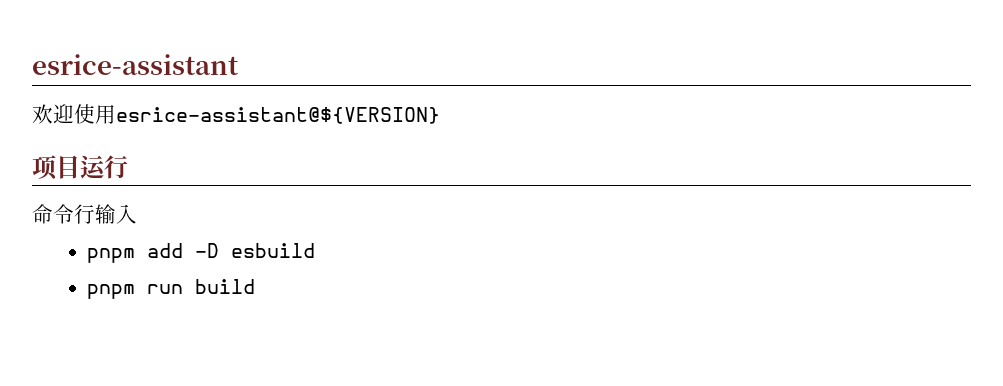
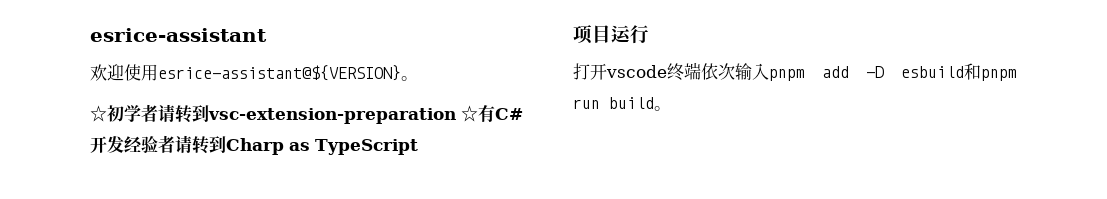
- 欢迎使用esrice-assistant@${VERSION}
+ 欢迎使用esrice-assistant@${VERSION}。
+ ☆初学者请转到vsc-extension-preparation ☆有C#开发经验者请转到Charp as TypeScript
  项目运行
- 命令行输入
- pnpm add -D esbuild
- pnpm run build
+ 打开vscode终端依次输入pnpm add -D esbuild和pnpm run build。

